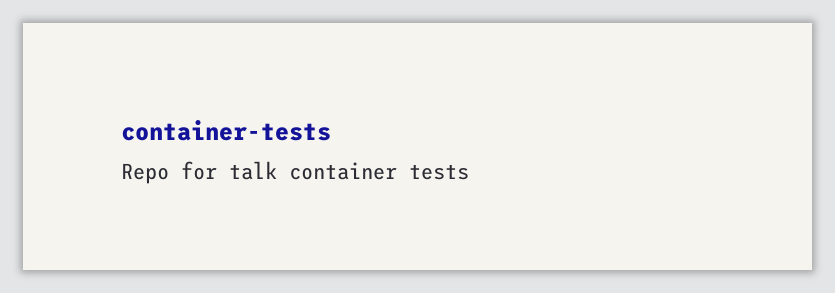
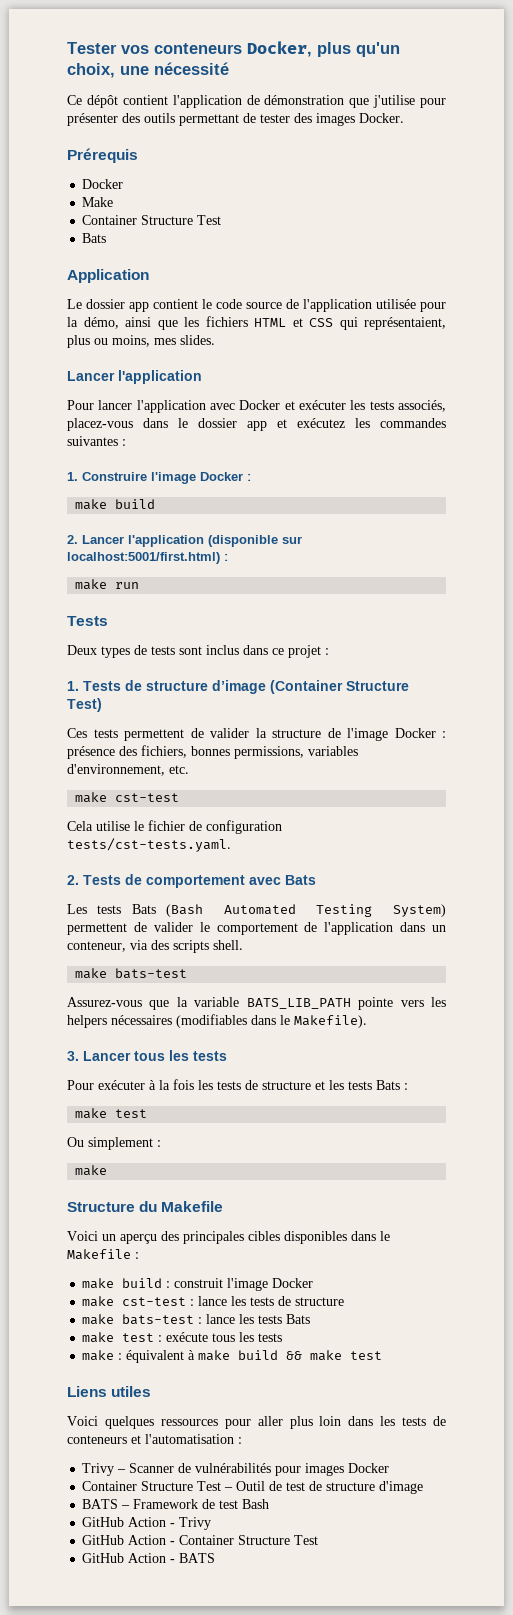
- container-tests
- Repo for talk container tests
+ Tester vos conteneurs Docker, plus qu'un choix, une nécessité
+ Ce dépôt contient l'application de démonstration que j'utilise pour présenter des outils permettant de tester des images Docker.
+ Prérequis
+ Docker
+ Make
+ Container Structure Test
+ Bats
+ Application
+ Le dossier app contient le code source de l'application utilisée pour la démo, ainsi que les fichiers HTML et CSS qui représentaient, plus ou moins, mes slides.
+ Lancer l'application
+ Pour lancer l'application avec Docker et exécuter les tests associés, placez-vous dans le dossier app et exécutez les commandes suivantes :
+ 1. Construire l'image Docker :
+ make build
+ 2. Lancer l'application (disponible sur localhost:5001/first.html) :
+ make run
+ Tests
+ Deux types de tests sont inclus dans ce projet :
+ 1. Tests de structure d’image (Container Structure Test)
+ Ces tests permettent de valider la structure de l'image Docker : présence des fichiers, bonnes permissions, variables d'environnement, etc.
+ make cst-test
+ Cela utilise le fichier de configuration tests/cst-tests.yaml.
+ 2. Tests de comportement avec Bats
+ Les tests Bats (Bash Automated Testing System) permettent de valider le comportement de l'application dans un conteneur, via des scripts shell.
+ make bats-test
+ Assurez-vous que la variable BATS_LIB_PATH pointe vers les helpers nécessaires (modifiables dans le Makefile).
+ 3. Lancer tous les tests
+ Pour exécuter à la fois les tests de structure et les tests Bats :
+ make test
+ Ou simplement :
+ make
+ Structure du Makefile
+ Voici un aperçu des principales cibles disponibles dans le Makefile :
+ make build : construit l'image Docker
+ make cst-test : lance les tests de structure
+ make bats-test : lance les tests Bats
+ make test : exécute tous les tests
+ make : équivalent à make build && make test
+ Liens utiles
+ Voici quelques ressources pour aller plus loin dans les tests de conteneurs et l'automatisation :
+ Trivy – Scanner de vulnérabilités pour images Docker
+ Container Structure Test – Outil de test de structure d'image
+ BATS – Framework de test Bash
+ GitHub Action - Trivy
+ GitHub Action - Container Structure Test
+ GitHub Action - BATS

